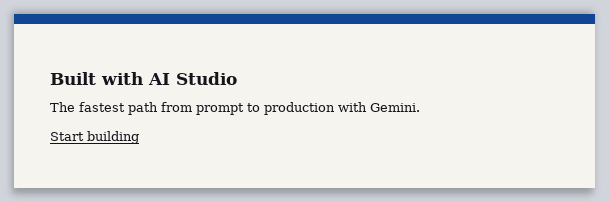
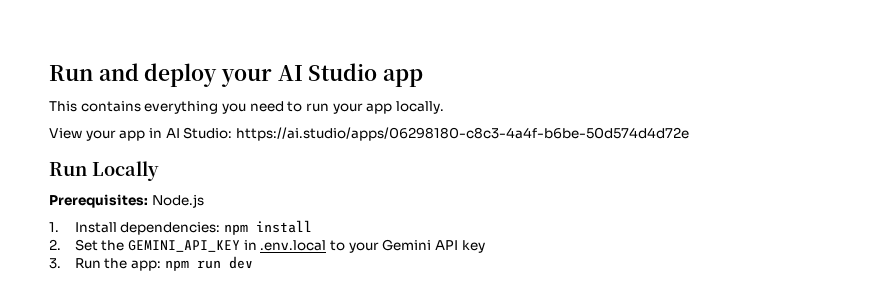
- Built with AI Studio
- The fastest path from prompt to production with Gemini.
- Start building
+ Run and deploy your AI Studio app
+ This contains everything you need to run your app locally.
+ View your app in AI Studio: https://ai.studio/apps/06298180-c8c3-4a4f-b6be-50d574d4d72e
+ Run Locally
+ Prerequisites: Node.js
+ 1. Install dependencies: npm install
+ 2. Set the GEMINI_API_KEY in .env.local to your Gemini API key
+ 3. Run the app: npm run dev

